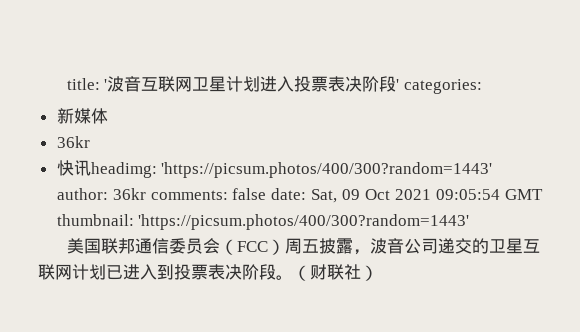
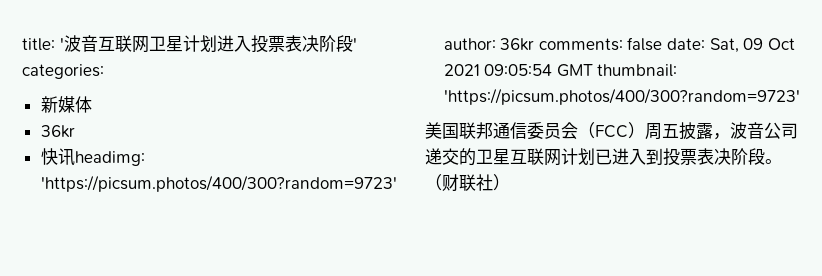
- 快讯headimg: 'https://picsum.photos/400/300?random=1443' author: 36kr comments: false date: Sat, 09 Oct 2021 09:05:54 GMT thumbnail: 'https://picsum.photos/400/300?random=1443'
+ 快讯headimg: 'https://picsum.photos/400/300?random=9723' author: 36kr comments: false date: Sat, 09 Oct 2021 09:05:54 GMT thumbnail: 'https://picsum.photos/400/300?random=9723'

